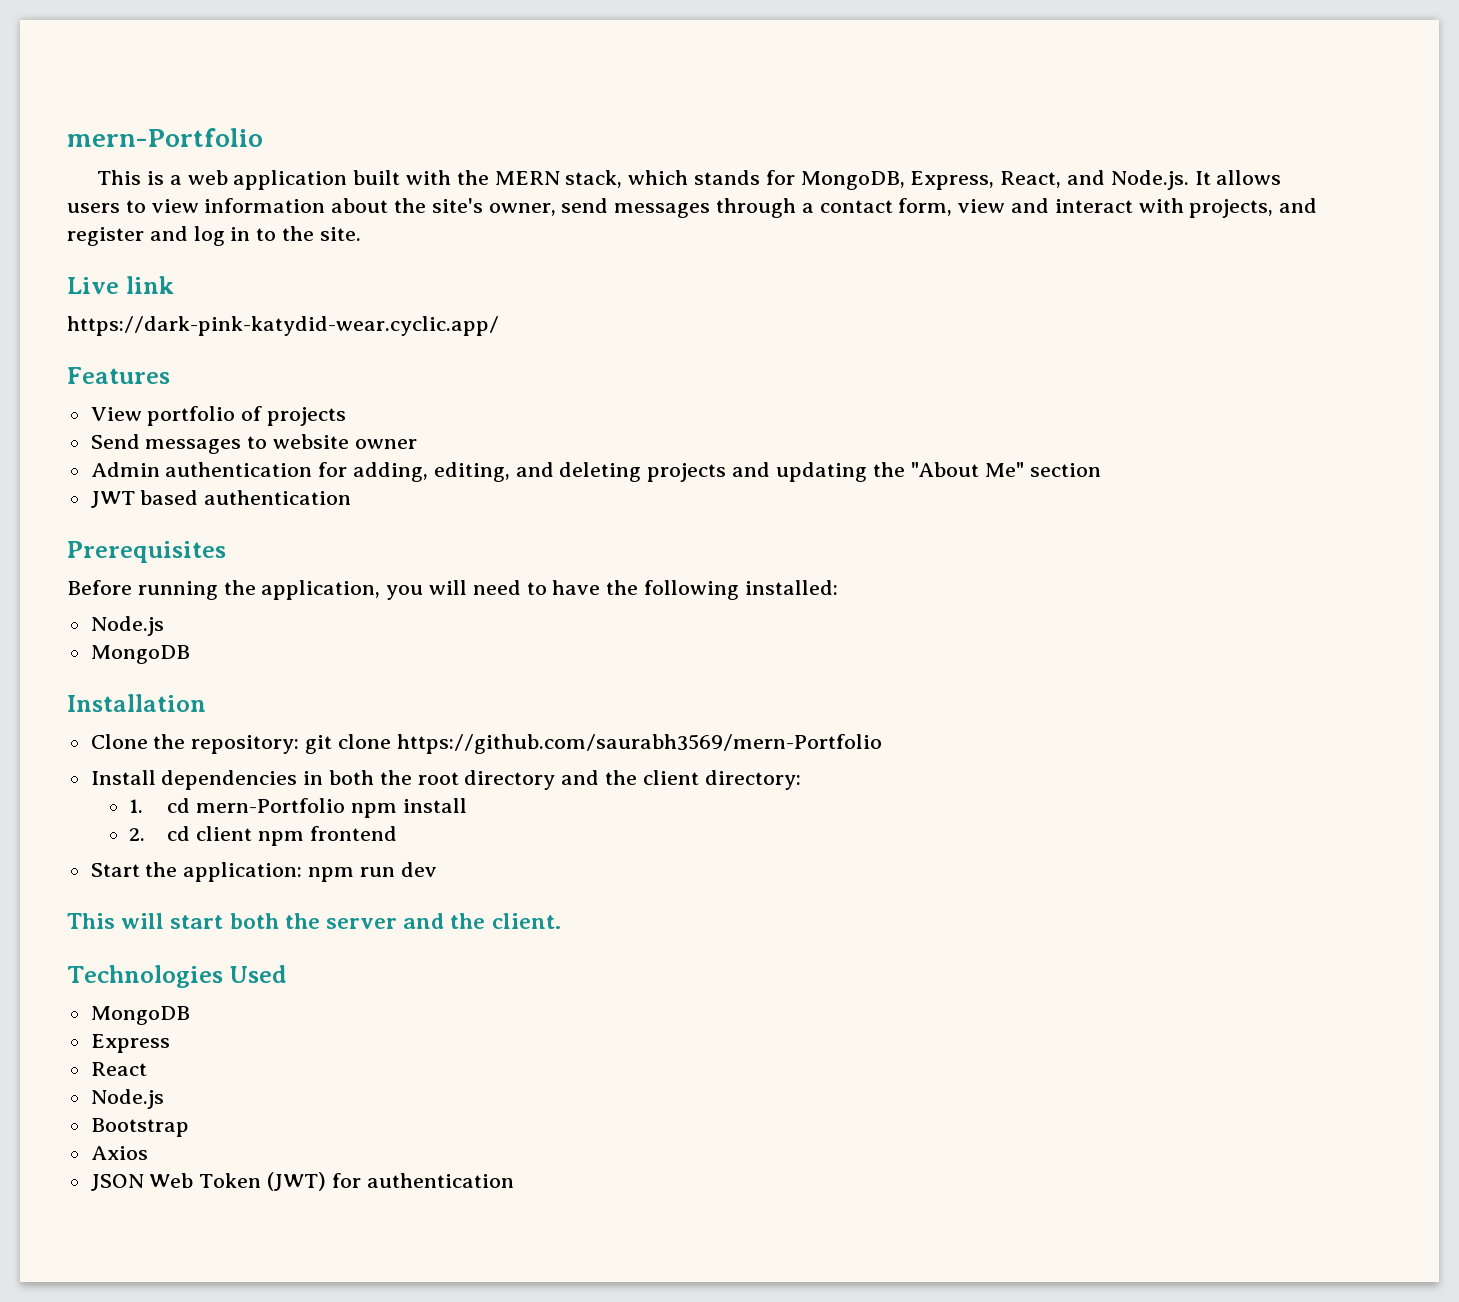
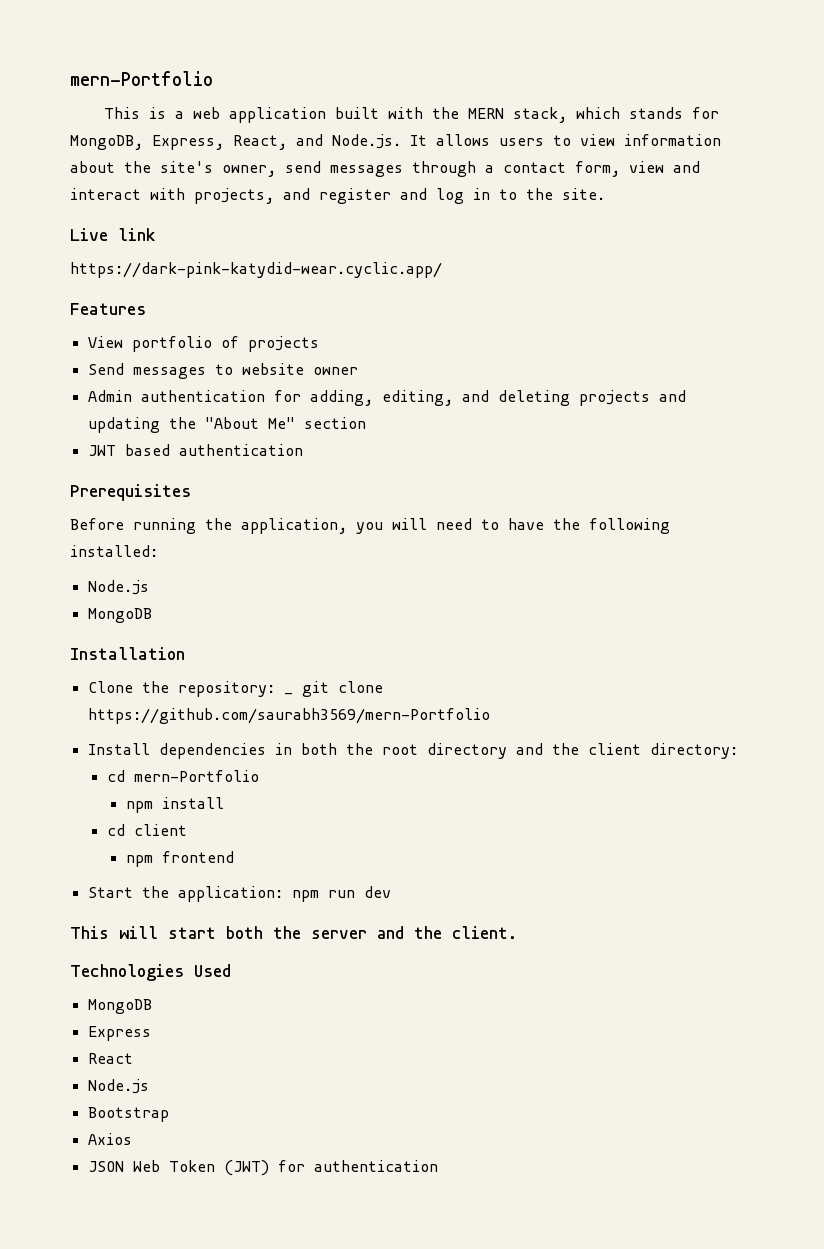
- Clone the repository: git clone https://github.com/saurabh3569/mern-Portfolio
+ Clone the repository: _ git clone https://github.com/saurabh3569/mern-Portfolio
- 1. cd mern-Portfolio npm install
+ cd mern-Portfolio
+ npm install
- 2. cd client npm frontend
+ cd client
+ npm frontend

